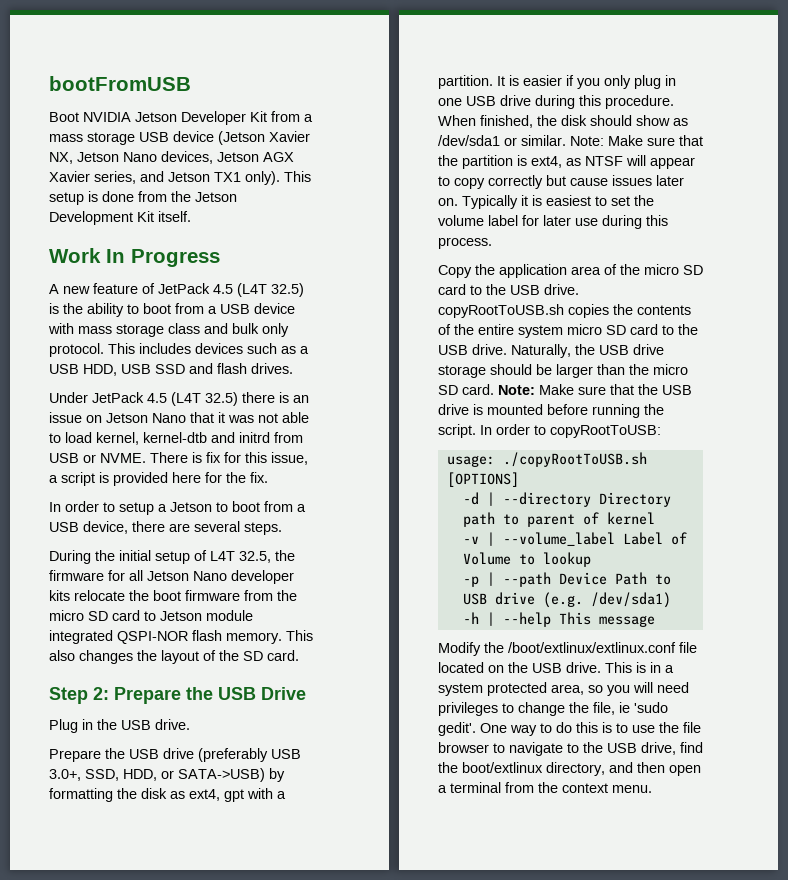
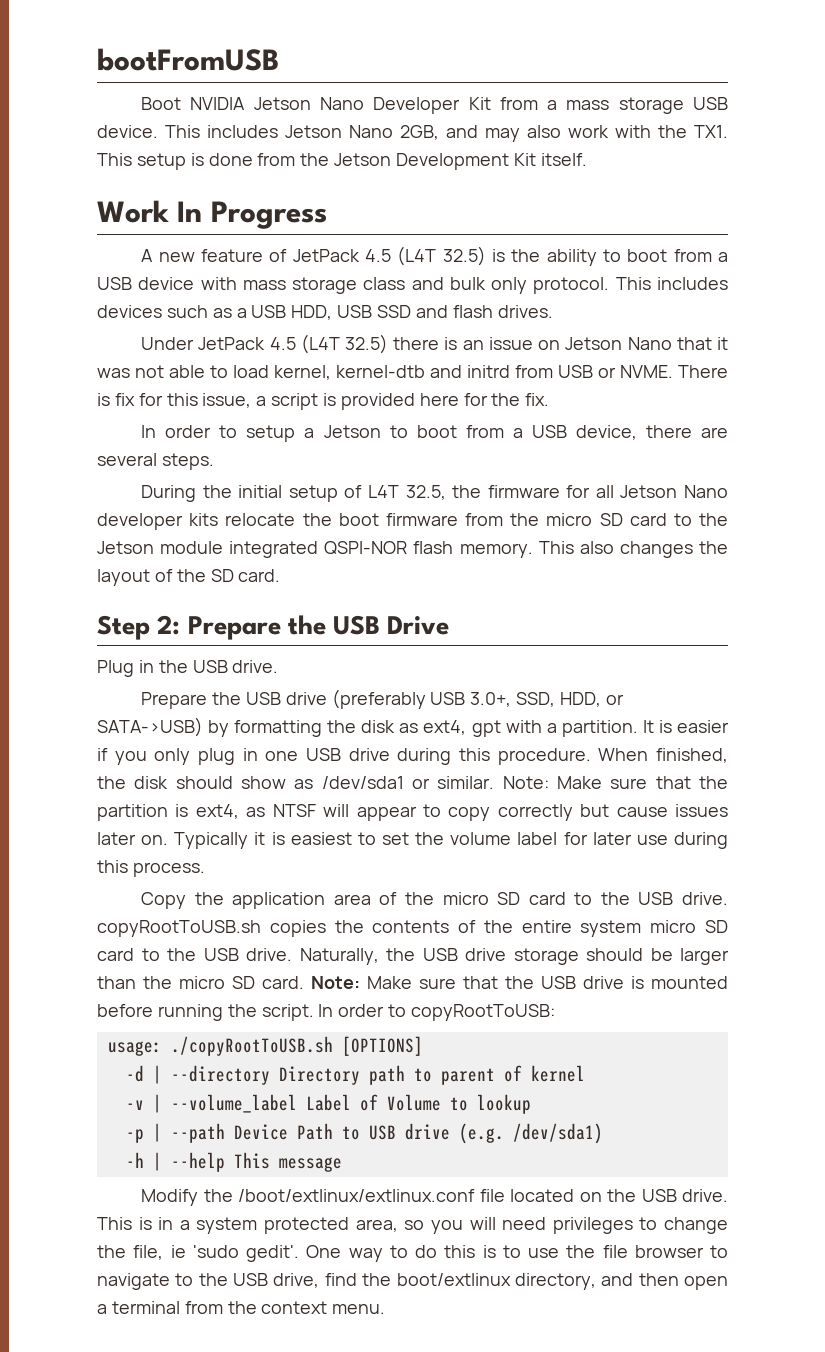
- Boot NVIDIA Jetson Developer Kit from a mass storage USB device (Jetson Xavier NX, Jetson Nano devices, Jetson AGX Xavier series, and Jetson TX1 only). This setup is done from the Jetson Development Kit itself.
+ Boot NVIDIA Jetson Nano Developer Kit from a mass storage USB device. This includes Jetson Nano 2GB, and may also work with the TX1. This setup is done from the Jetson Development Kit itself.
- During the initial setup of L4T 32.5, the firmware for all Jetson Nano developer kits relocate the boot firmware from the micro SD card to Jetson module integrated QSPI-NOR flash memory.
+ During the initial setup of L4T 32.5, the firmware for all Jetson Nano developer kits relocate the boot firmware from the micro SD card to the Jetson module integrated QSPI-NOR flash memory.

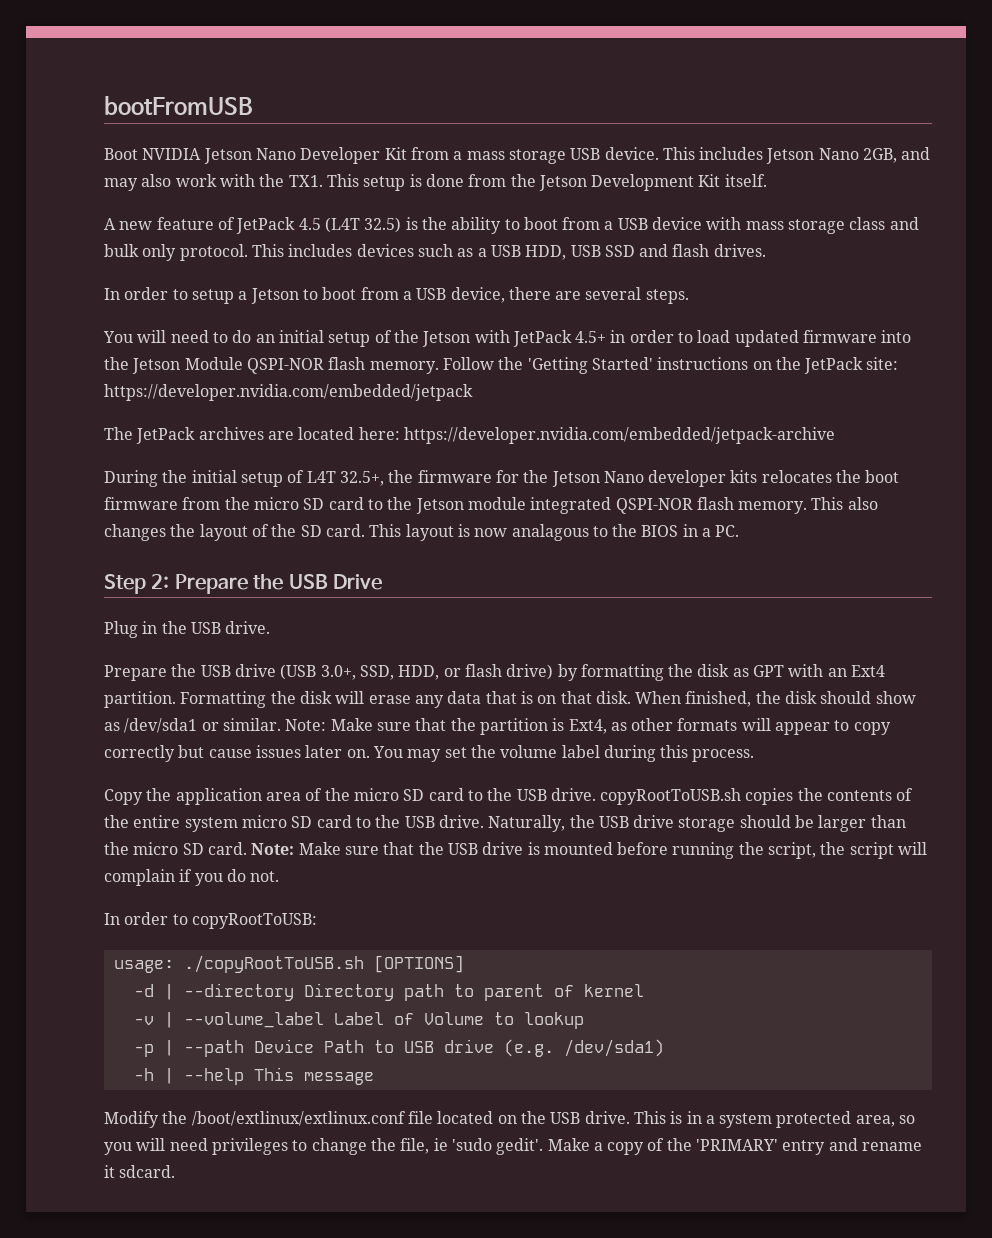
- Work In Progress
- Under JetPack 4.5 (L4T 32.5) there is an issue on Jetson Nano that it was not able to load kernel, kernel-dtb and initrd from USB or NVME. There is fix for this issue, a script is provided here for the fix.
+ You will need to do an initial setup of the Jetson with JetPack 4.5+ in order to load updated firmware into the Jetson Module QSPI-NOR flash memory. Follow the 'Getting Started' instructions on the JetPack site: https://developer.nvidia.com/embedded/jetpack
+ The JetPack archives are located here: https://developer.nvidia.com/embedded/jetpack-archive
- During the initial setup of L4T 32.5, the firmware for all Jetson Nano developer kits relocate the boot firmware from the micro SD card to the Jetson module integrated QSPI-NOR flash memory.
+ During the initial setup of L4T 32.5+, the firmware for the Jetson Nano developer kits relocates the boot firmware from the micro SD card to the Jetson module integrated QSPI-NOR flash memory.
+ This layout is now analagous to the BIOS in a PC.
- Prepare the USB drive (preferably USB 3.0+, SSD, HDD, or SATA->USB) by formatting the disk as ext4, gpt with a partition. It is easier if you only plug in one USB drive during this procedure.
+ Prepare the USB drive (USB 3.0+, SSD, HDD, or flash drive) by formatting the disk as GPT with an Ext4 partition. Formatting the disk will erase any data that is on that disk.
- Note: Make sure that the partition is ext4, as NTSF will appear to copy correctly but cause issues later on.
+ Note: Make sure that the partition is Ext4, as other formats will appear to copy correctly but cause issues later on.
- Typically it is easiest to set the volume label for later use during this process.
+ You may set the volume label during this process.
- Note: Make sure that the USB drive is mounted before running the script. In order to copyRootToUSB:
+ Note: Make sure that the USB drive is mounted before running the script, the script will complain if you do not.
+ In order to copyRootToUSB:
- One way to do this is to use the file browser to navigate to the USB drive, find the boot/extlinux directory, and then open a terminal from the context menu.
+ Make a copy of the 'PRIMARY' entry and rename it sdcard.

